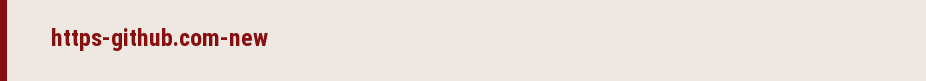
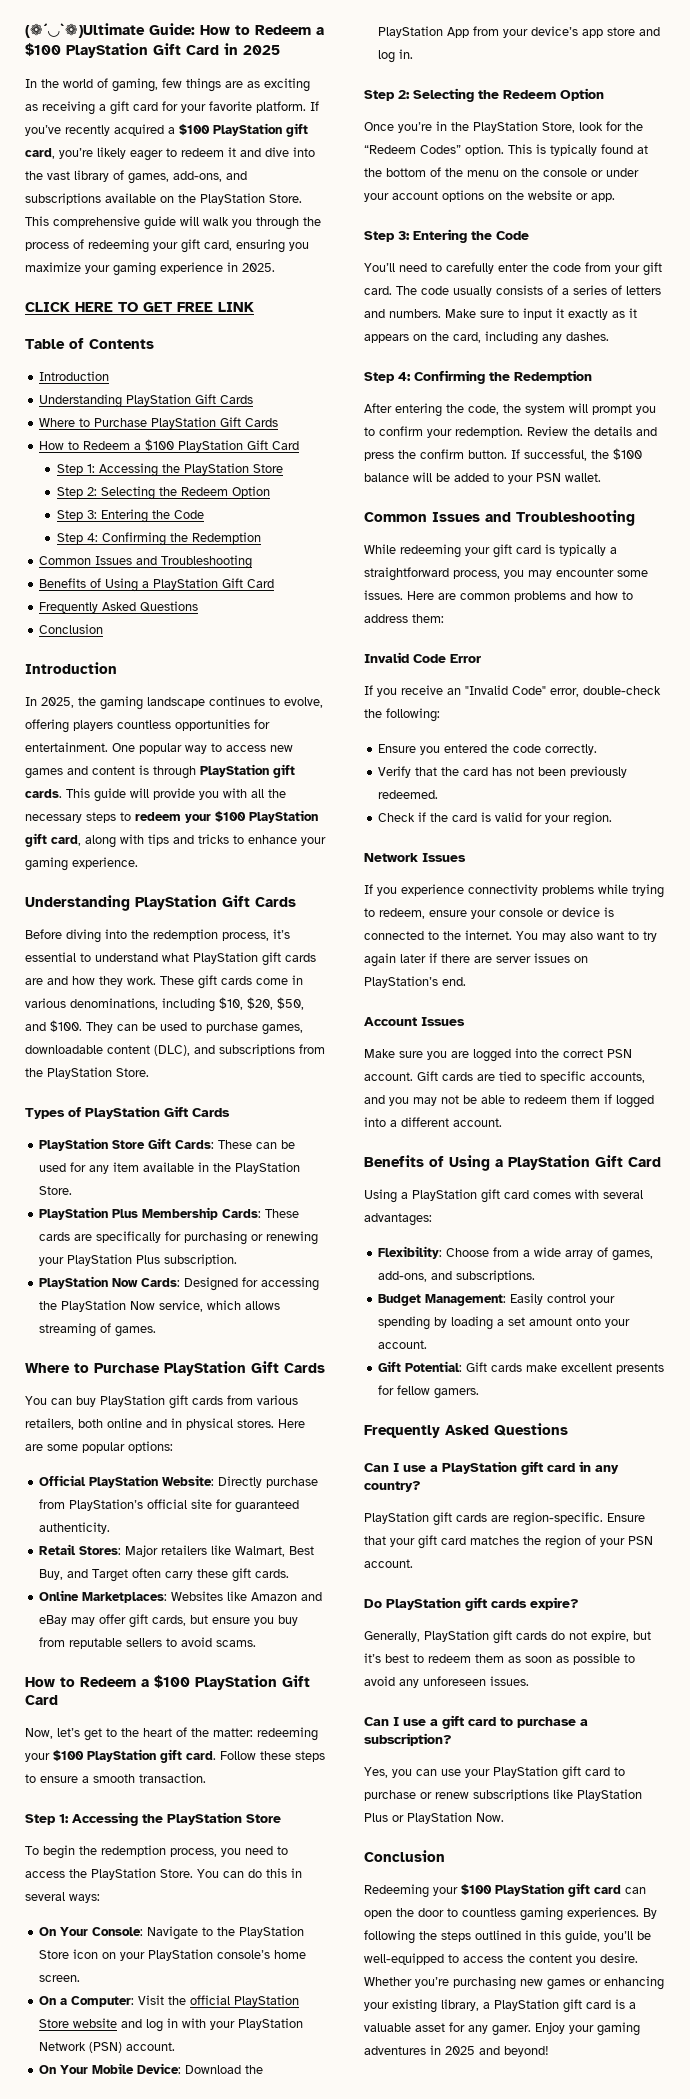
- https-github.com-new
+ (❁´◡`❁)Ultimate Guide: How to Redeem a $100 PlayStation Gift Card in 2025
+ In the world of gaming, few things are as exciting as receiving a gift card for your favorite platform. If you’ve recently acquired a $100 PlayStation gift card, you’re likely eager to redeem it and dive into the vast library of games, add-ons, and subscriptions available on the PlayStation Store. This comprehensive guide will walk you through the process of redeeming your gift card, ensuring you maximize your gaming experience in 2025.
+ CLICK HERE TO GET FREE LINK
+ Table of Contents
+ Introduction
+ Understanding PlayStation Gift Cards
+ Where to Purchase PlayStation Gift Cards
+ How to Redeem a $100 PlayStation Gift Card
+ Step 1: Accessing the PlayStation Store
+ Step 2: Selecting the Redeem Option
+ Step 3: Entering the Code
+ Step 4: Confirming the Redemption
+ Common Issues and Troubleshooting
+ Benefits of Using a PlayStation Gift Card
+ Frequently Asked Questions
+ Conclusion
+ Introduction
+ In 2025, the gaming landscape continues to evolve, offering players countless opportunities for entertainment. One popular way to access new games and content is through PlayStation gift cards. This guide will provide you with all the necessary steps to redeem your $100 PlayStation gift card, along with tips and tricks to enhance your gaming experience.
+ Understanding PlayStation Gift Cards
+ Before diving into the redemption process, it’s essential to understand what PlayStation gift cards are and how they work. These gift cards come in various denominations, including $10, $20, $50, and $100. They can be used to purchase games, downloadable content (DLC), and subscriptions from the PlayStation Store.
+ Types of PlayStation Gift Cards
+ PlayStation Store Gift Cards: These can be used for any item available in the PlayStation Store.
+ PlayStation Plus Membership Cards: These cards are specifically for purchasing or renewing your PlayStation Plus subscription.
+ PlayStation Now Cards: Designed for accessing the PlayStation Now service, which allows streaming of games.
+ Where to Purchase PlayStation Gift Cards
+ You can buy PlayStation gift cards from various retailers, both online and in physical stores. Here are some popular options:
+ Official PlayStation Website: Directly purchase from PlayStation’s official site for guaranteed authenticity.
+ Retail Stores: Major retailers like Walmart, Best Buy, and Target often carry these gift cards.
+ Online Marketplaces: Websites like Amazon and eBay may offer gift cards, but ensure you buy from reputable sellers to avoid scams.
+ How to Redeem a $100 PlayStation Gift Card
+ Now, let’s get to the heart of the matter: redeeming your $100 PlayStation gift card. Follow these steps to ensure a smooth transaction.
+ Step 1: Accessing the PlayStation Store
+ To begin the redemption process, you need to access the PlayStation Store. You can do this in several ways:
+ On Your Console: Navigate to the PlayStation Store icon on your PlayStation console’s home screen.
+ On a Computer: Visit the official PlayStation Store website and log in with your PlayStation Network (PSN) account.
+ On Your Mobile Device: Download the PlayStation App from your device’s app store and log in.
+ Step 2: Selecting the Redeem Option
+ Once you’re in the PlayStation Store, look for the “Redeem Codes” option. This is typically found at the bottom of the menu on the console or under your account options on the website or app.
+ Step 3: Entering the Code
+ You’ll need to carefully enter the code from your gift card. The code usually consists of a series of letters and numbers. Make sure to input it exactly as it appears on the card, including any dashes.
+ Step 4: Confirming the Redemption
+ After entering the code, the system will prompt you to confirm your redemption. Review the details and press the confirm button. If successful, the $100 balance will be added to your PSN wallet.
+ Common Issues and Troubleshooting
+ While redeeming your gift card is typically a straightforward process, you may encounter some issues. Here are common problems and how to address them:
+ Invalid Code Error
+ If you receive an "Invalid Code" error, double-check the following:
+ Ensure you entered the code correctly.
+ Verify that the card has not been previously redeemed.
+ Check if the card is valid for your region.
+ Network Issues
+ If you experience connectivity problems while trying to redeem, ensure your console or device is connected to the internet. You may also want to try again later if there are server issues on PlayStation’s end.
+ Account Issues
+ Make sure you are logged into the correct PSN account. Gift cards are tied to specific accounts, and you may not be able to redeem them if logged into a different account.
+ Benefits of Using a PlayStation Gift Card
+ Using a PlayStation gift card comes with several advantages:
+ Flexibility: Choose from a wide array of games, add-ons, and subscriptions.
+ Budget Management: Easily control your spending by loading a set amount onto your account.
+ Gift Potential: Gift cards make excellent presents for fellow gamers.
+ Frequently Asked Questions
+ Can I use a PlayStation gift card in any country?
+ PlayStation gift cards are region-specific. Ensure that your gift card matches the region of your PSN account.
+ Do PlayStation gift cards expire?
+ Generally, PlayStation gift cards do not expire, but it’s best to redeem them as soon as possible to avoid any unforeseen issues.
+ Can I use a gift card to purchase a subscription?
+ Yes, you can use your PlayStation gift card to purchase or renew subscriptions like PlayStation Plus or PlayStation Now.
+ Conclusion
+ Redeeming your $100 PlayStation gift card can open the door to countless gaming experiences. By following the steps outlined in this guide, you’ll be well-equipped to access the content you desire. Whether you’re purchasing new games or enhancing your existing library, a PlayStation gift card is a valuable asset for any gamer. Enjoy your gaming adventures in 2025 and beyond!

